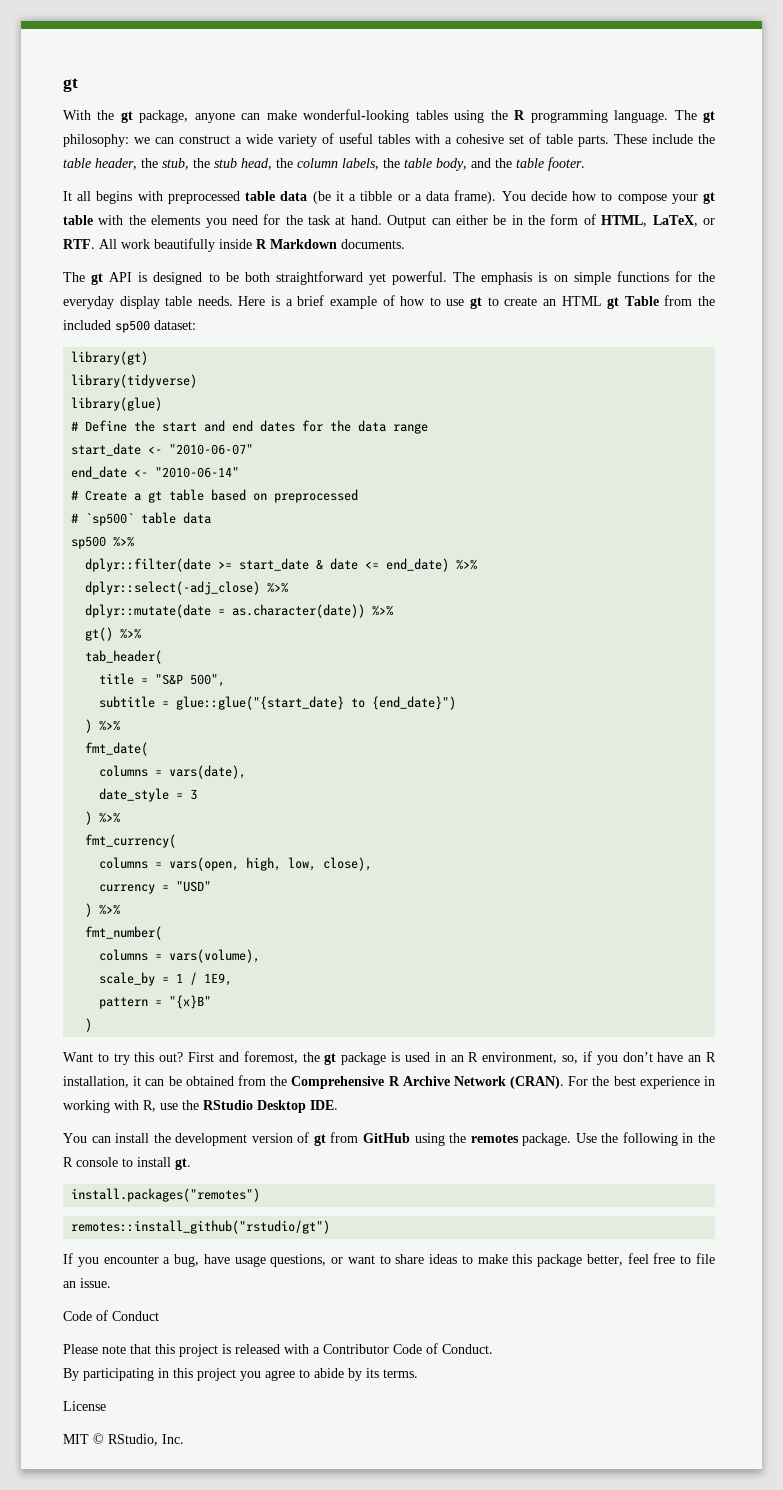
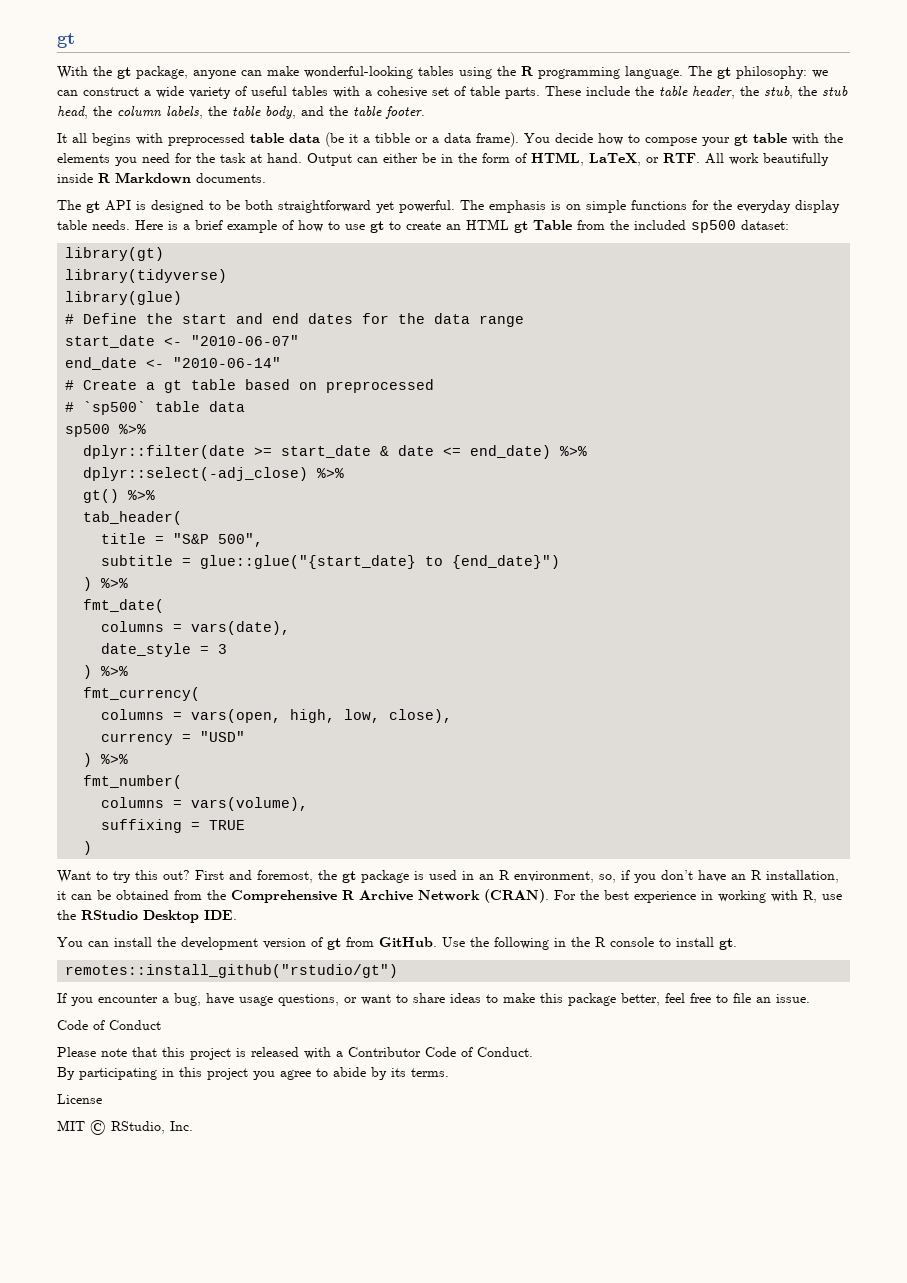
- dplyr::mutate(date = as.character(date)) %>%
- scale_by = 1 / 1E9,
- pattern = "{x}B"
+ suffixing = TRUE
- You can install the development version of gt from GitHub using the remotes package.
+ You can install the development version of gt from GitHub.
- install.packages("remotes")

